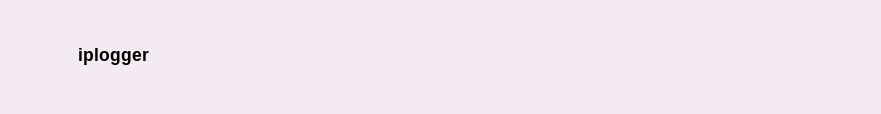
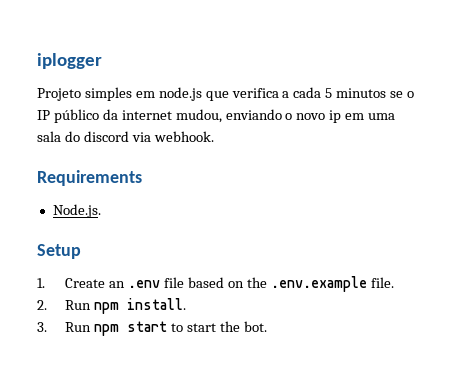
+ Projeto simples em node.js que verifica a cada 5 minutos se o IP público da internet mudou, enviando o novo ip em uma sala do discord via webhook.
+ Requirements
+ Node.js.
+ Setup
+ 1. Create an .env file based on the .env.example file.
+ 2. Run npm install.
+ 3. Run npm start to start the bot.

